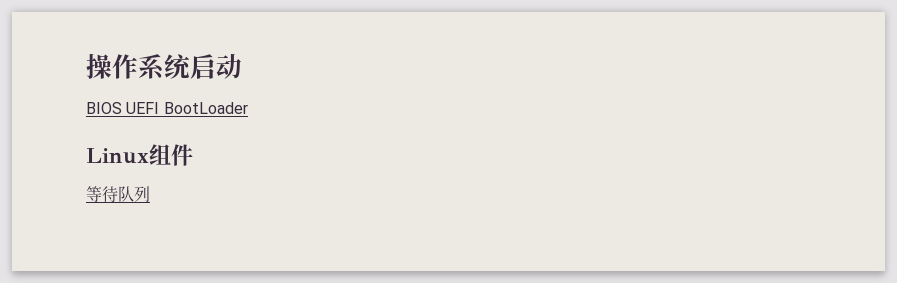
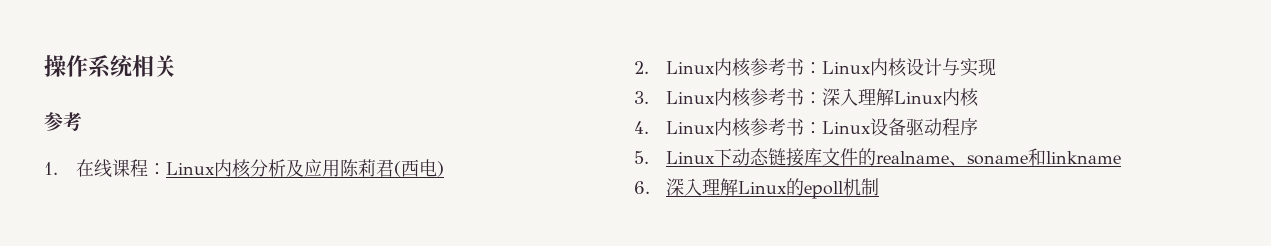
- 操作系统启动
- BIOS UEFI BootLoader
- Linux组件
- 等待队列
+ 操作系统相关
+ 参考
+ 1.在线课程：Linux内核分析及应用陈莉君(西电)
+ 2. Linux内核参考书：Linux内核设计与实现
+ 3. Linux内核参考书：深入理解Linux内核
+ 4. Linux内核参考书：Linux设备驱动程序
+ 5. Linux下动态链接库文件的realname、soname和linkname
+ 6.深入理解Linux的epoll机制

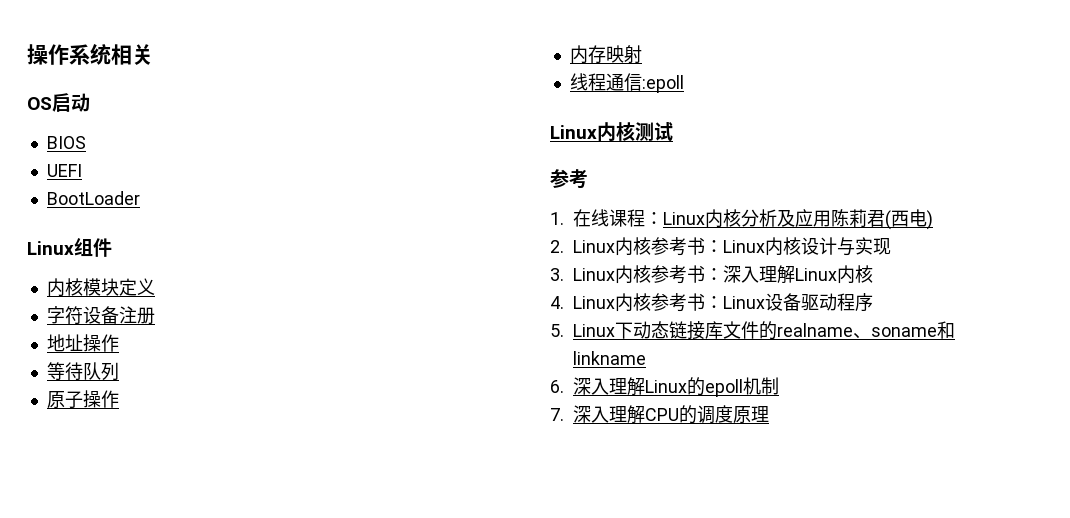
+ OS启动
+ BIOS
+ UEFI
+ BootLoader
+ Linux组件
+ 内核模块定义
+ 字符设备注册
+ 地址操作
+ 等待队列
+ 原子操作
+ 内存映射
+ 线程通信:epoll
+ Linux内核测试
+ 7.深入理解CPU的调度原理

